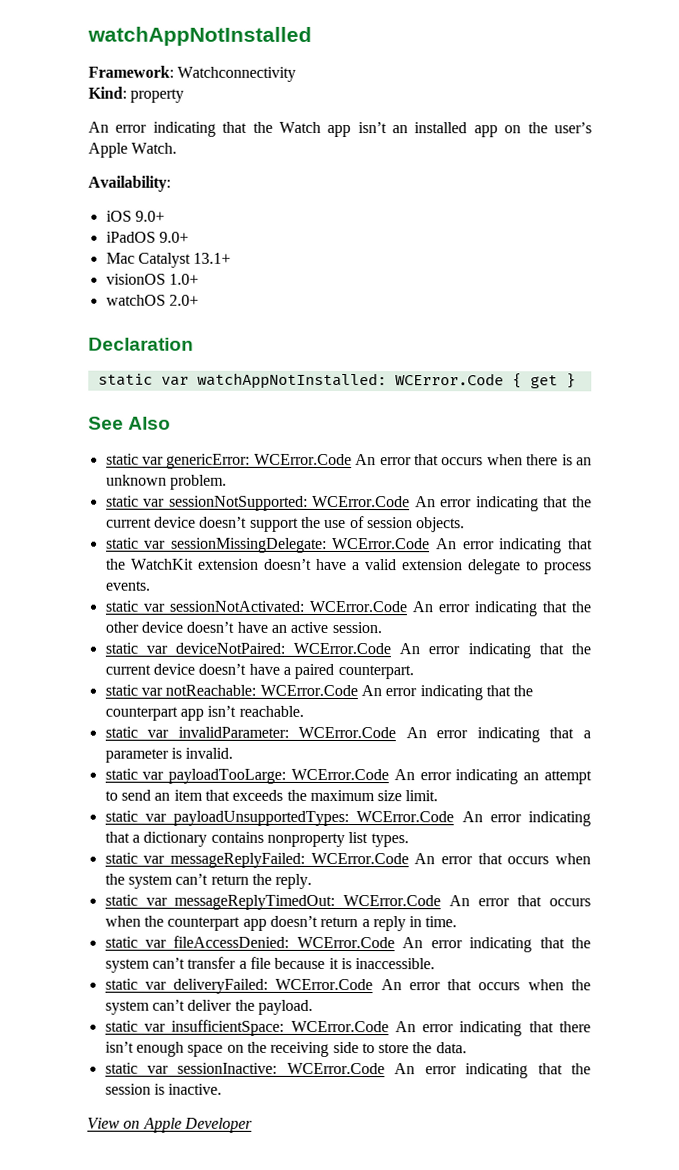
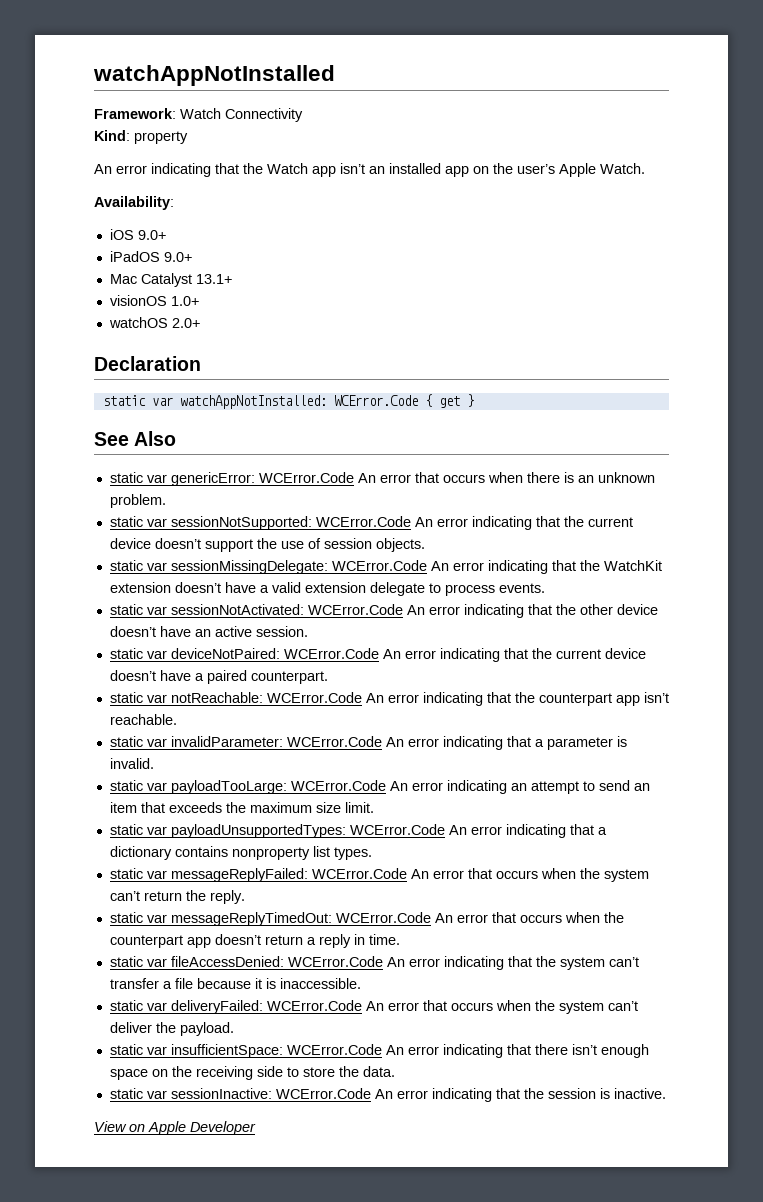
- Framework: Watchconnectivity
+ Framework: Watch Connectivity

